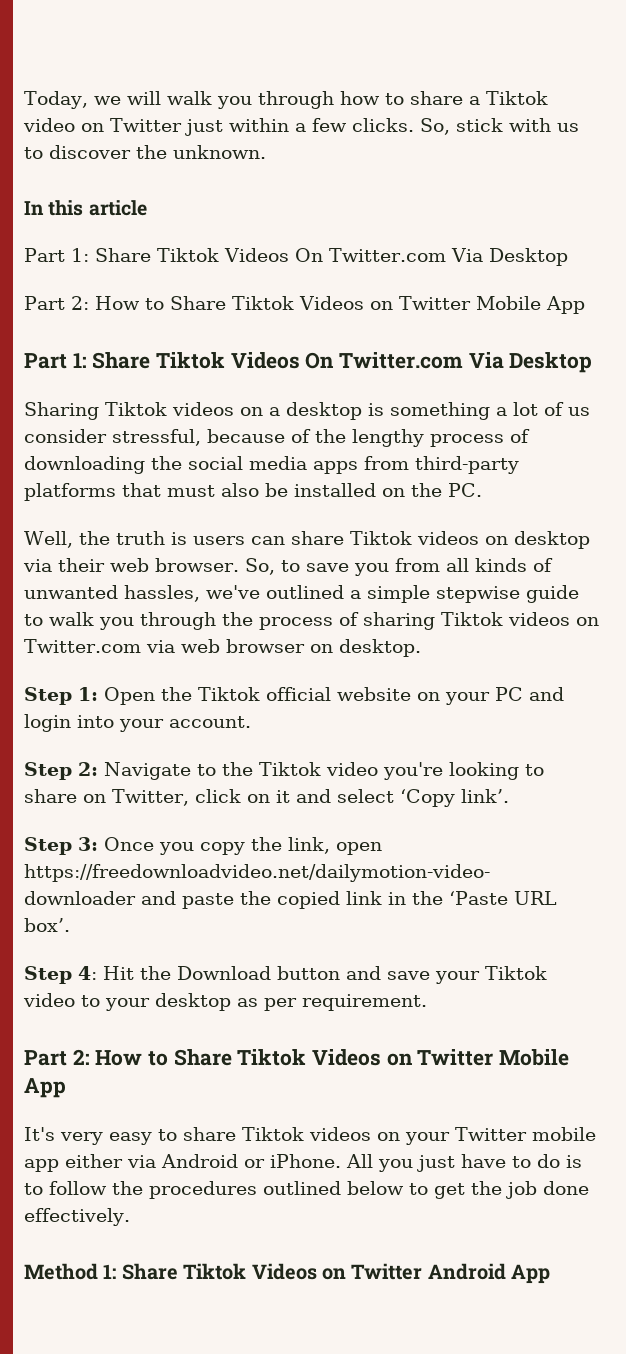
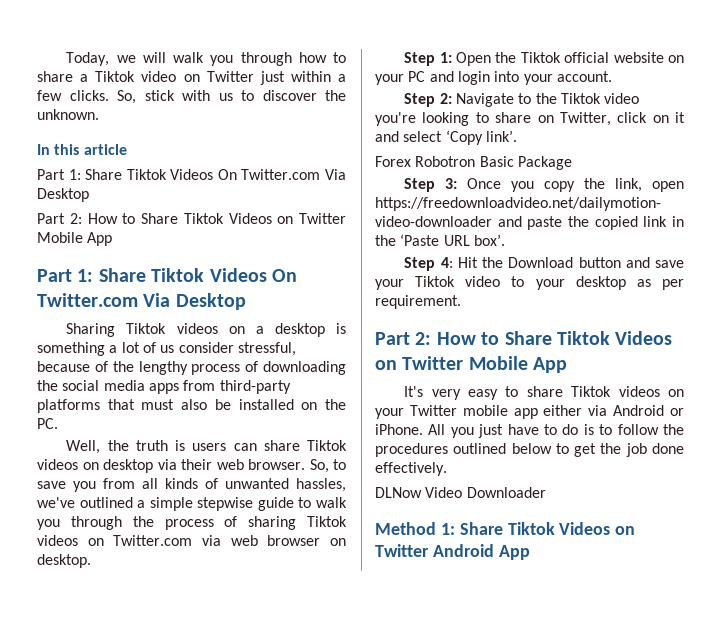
+ Forex Robotron Basic Package
+ DLNow Video Downloader

